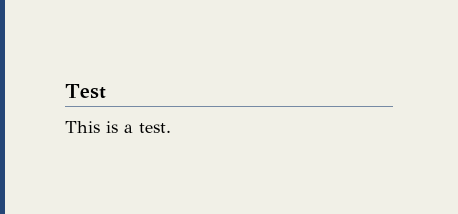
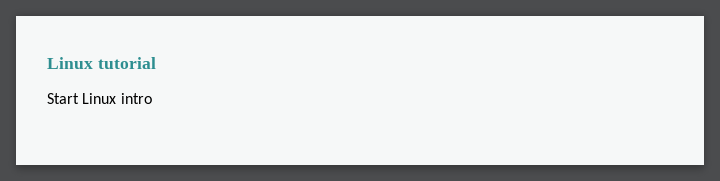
- Test
- This is a test.
+ Linux tutorial
+ Start Linux intro

